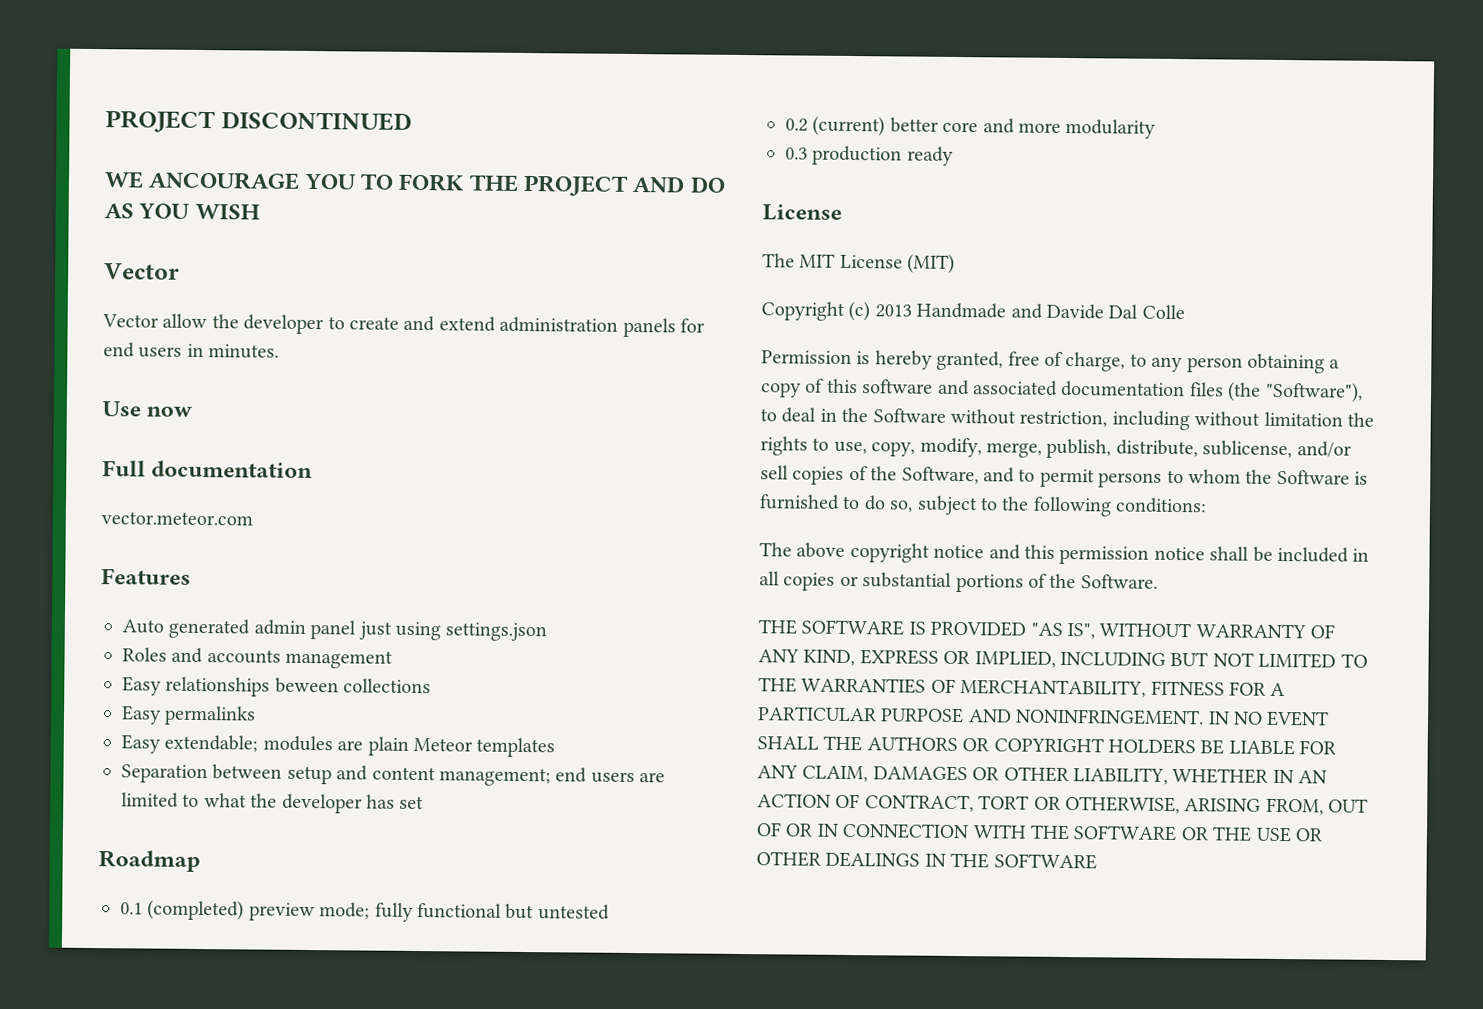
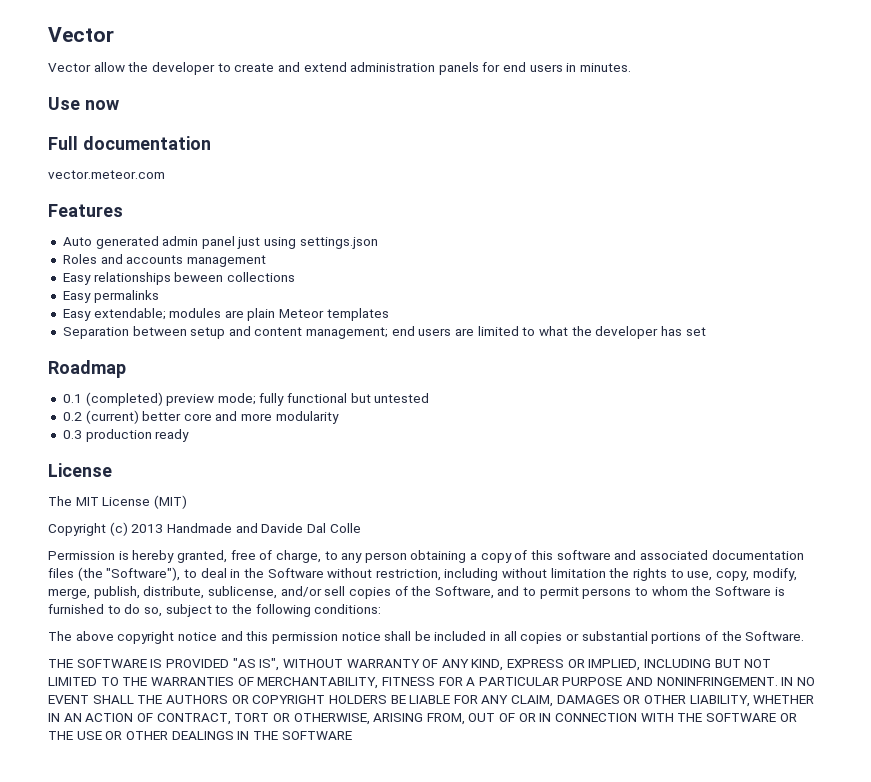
- PROJECT DISCONTINUED
- WE ANCOURAGE YOU TO FORK THE PROJECT AND DO AS YOU WISH

